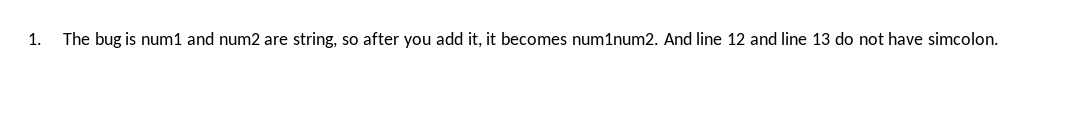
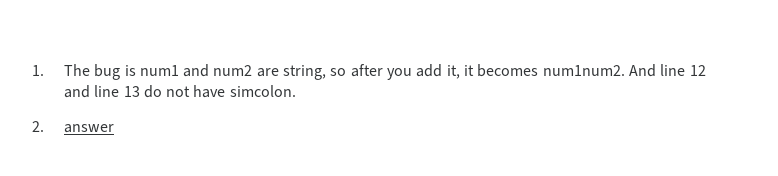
+ 2. answer

